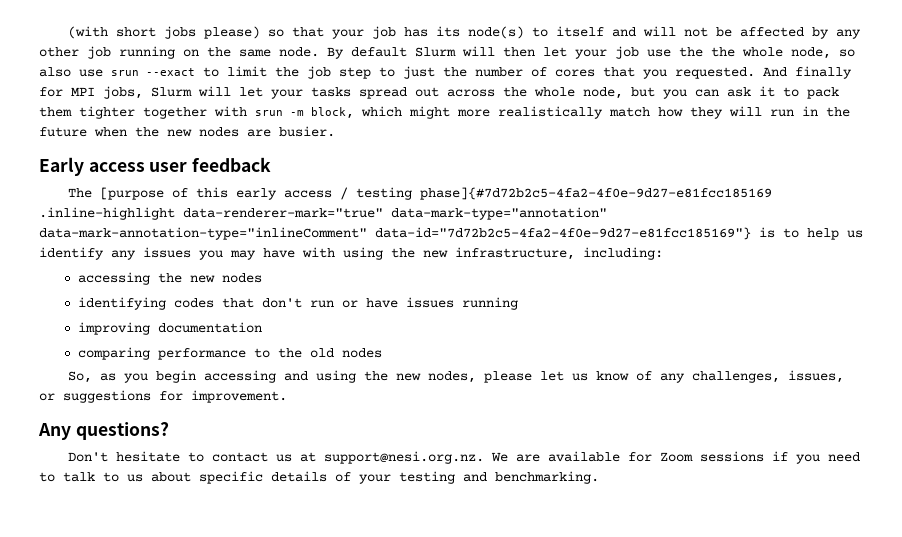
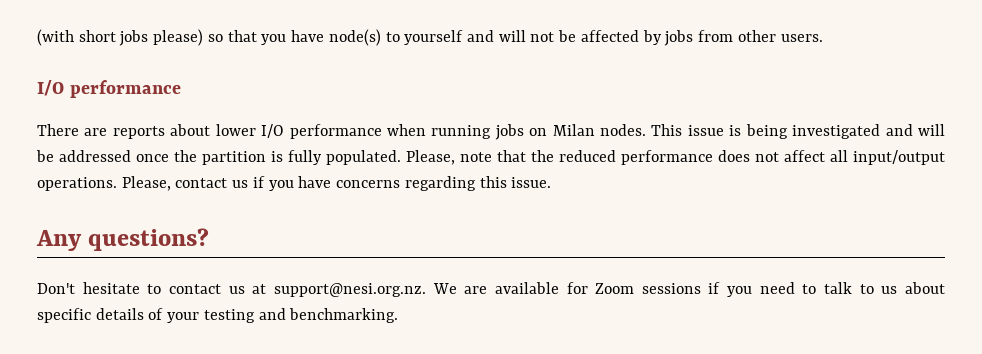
- (with short jobs please) so that your job has its node(s) to itself and will not be affected by any other job running on the same node. By default Slurm will then let your job use the the whole node, so also use srun --exact to limit the job step to just the number of cores that you requested. And finally for MPI jobs, Slurm will let your tasks spread out across the whole node, but you can ask it to pack them tighter together with srun -m block, which might more realistically match how they will run in the future when the new nodes are busier.
- Early access user feedback
- The [purpose of this early access / testing phase]{#7d72b2c5-4fa2-4f0e-9d27-e81fcc185169 .inline-highlight data-renderer-mark="true" data-mark-type="annotation" data-mark-annotation-type="inlineComment" data-id="7d72b2c5-4fa2-4f0e-9d27-e81fcc185169"} is to help us identify any issues you may have with using the new infrastructure, including:
- accessing the new nodes
- identifying codes that don't run or have issues running
- improving documentation
- comparing performance to the old nodes
- So, as you begin accessing and using the new nodes, please let us know of any challenges, issues, or suggestions for improvement.
+ (with short jobs please) so that you have node(s) to yourself and will not be affected by jobs from other users.
+ I/O performance
+ There are reports about lower I/O performance when running jobs on Milan nodes. This issue is being investigated and will be addressed once the partition is fully populated. Please, note that the reduced performance does not affect all input/output operations. Please, contact us if you have concerns regarding this issue.

